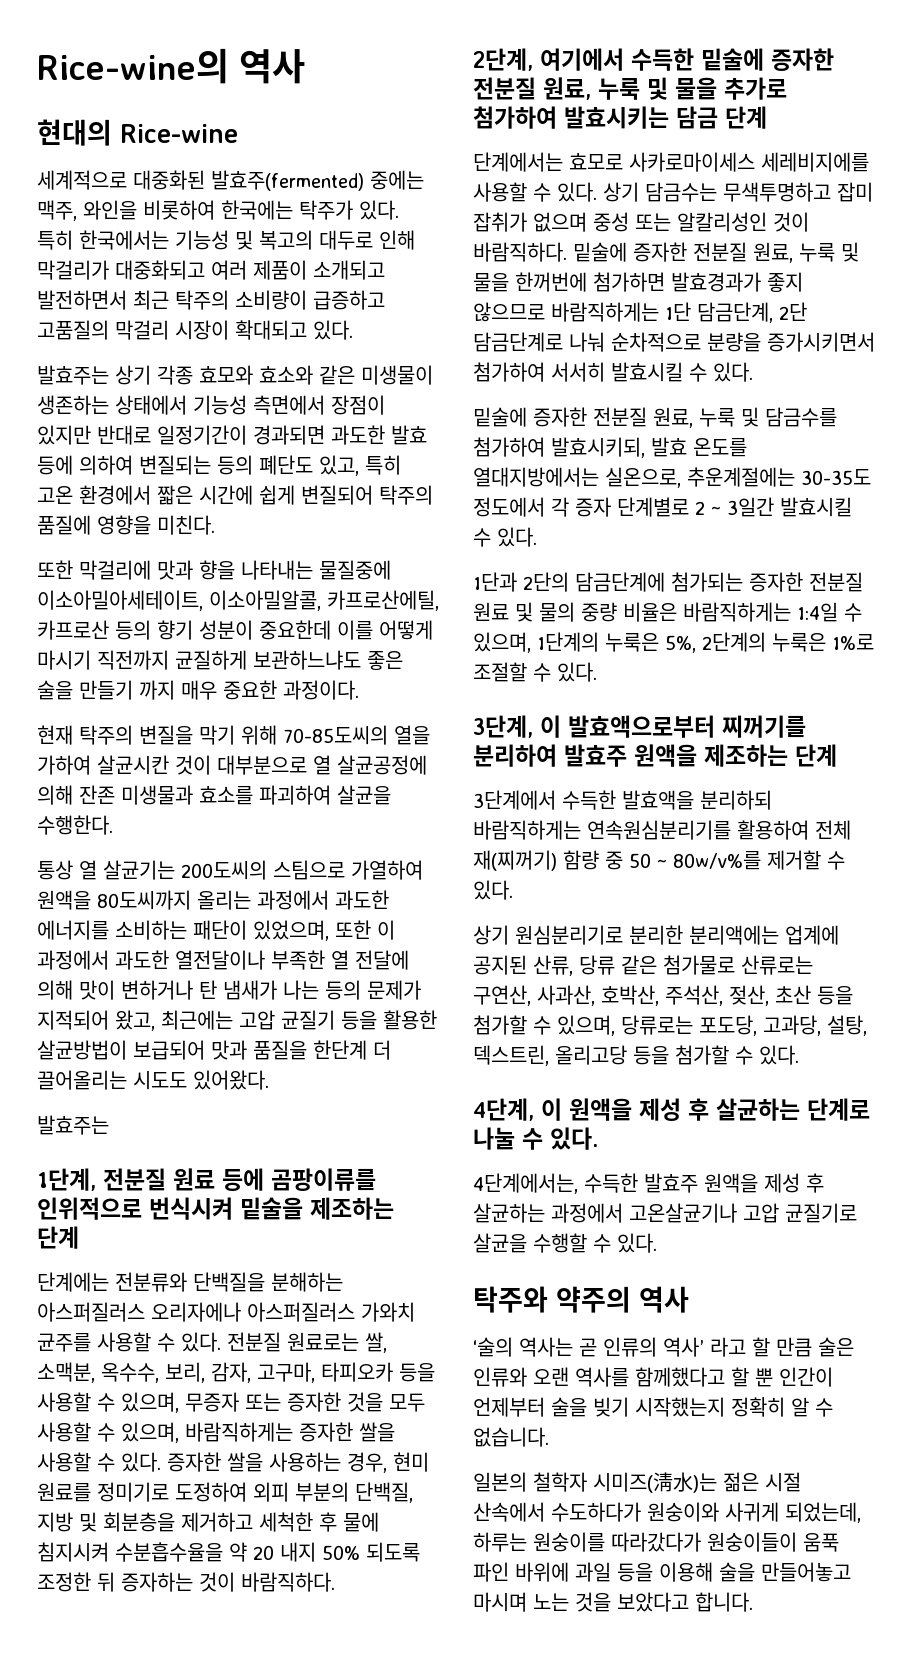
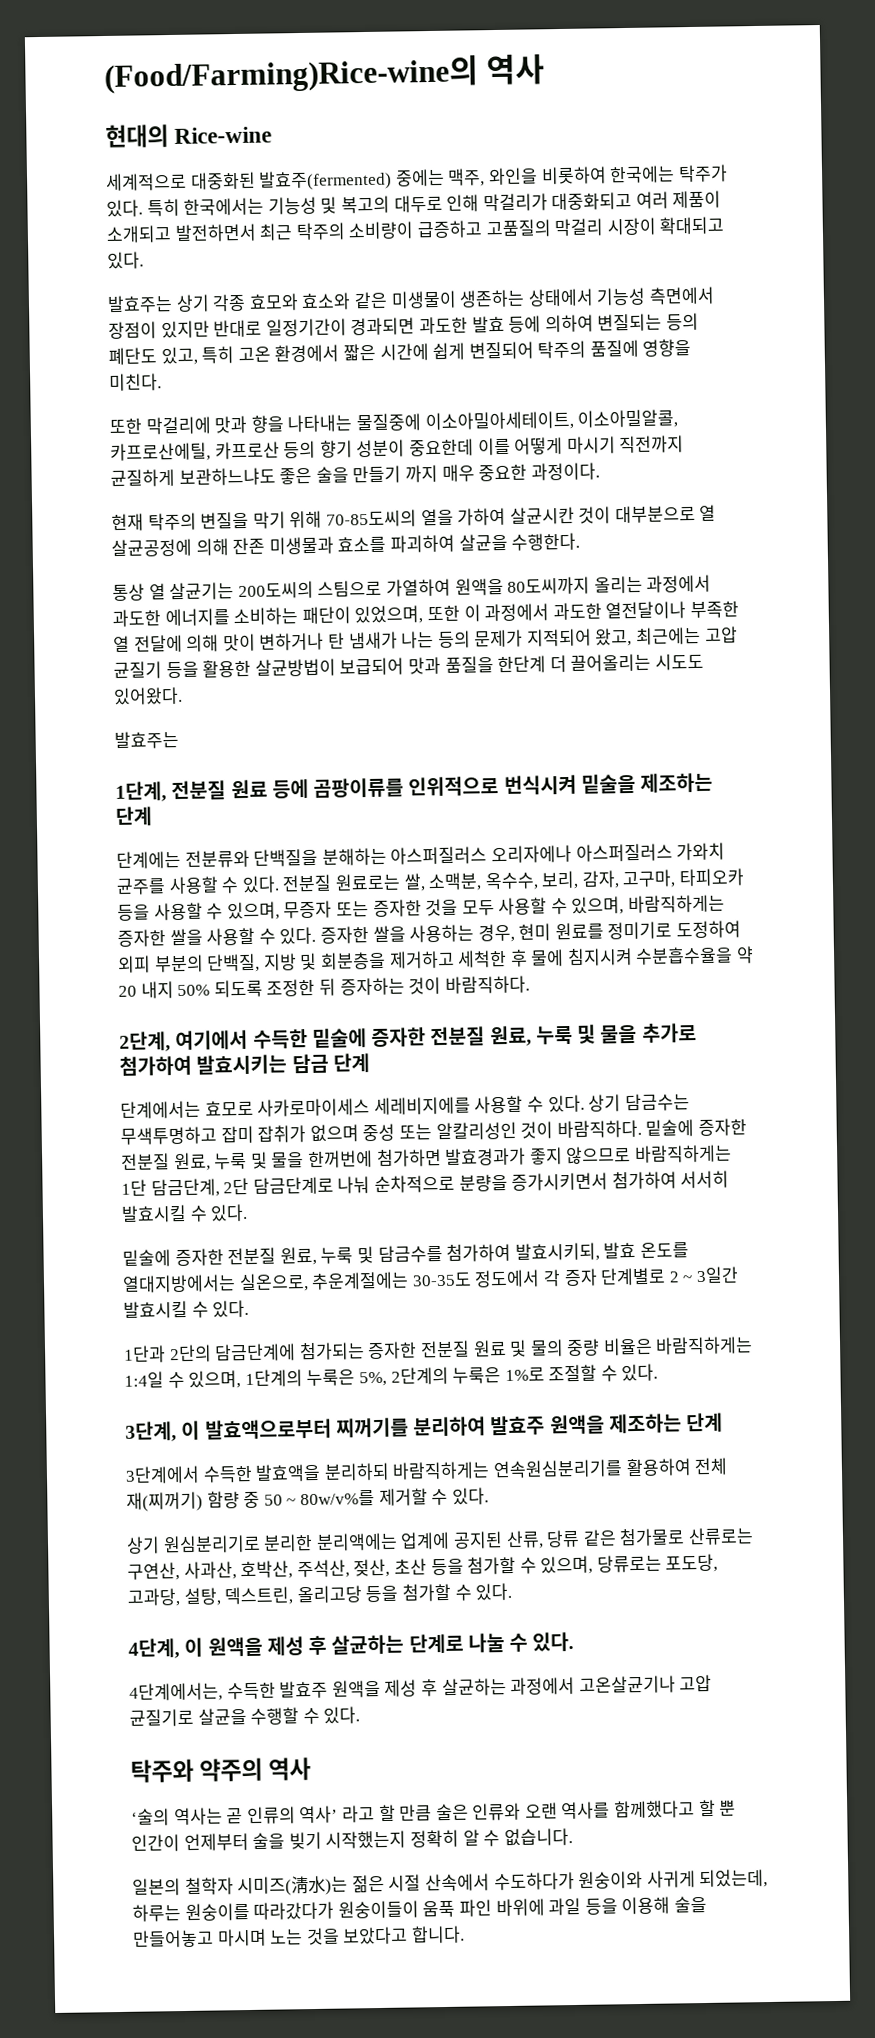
- Rice-wine의 역사
+ (Food/Farming)Rice-wine의 역사

